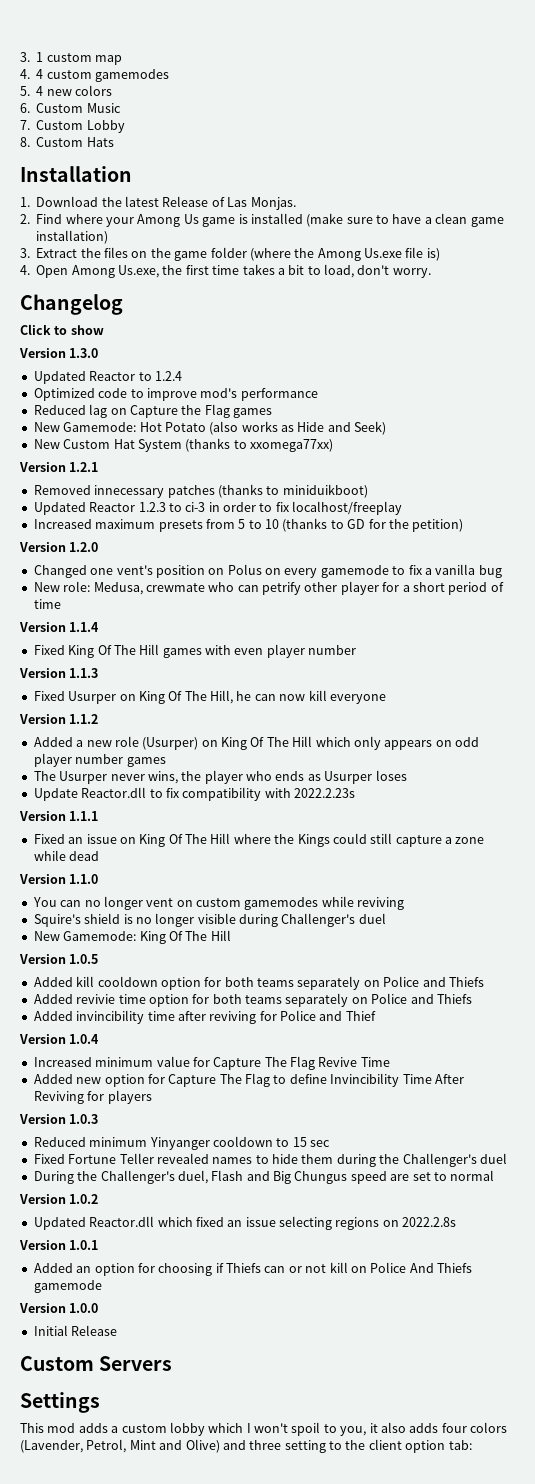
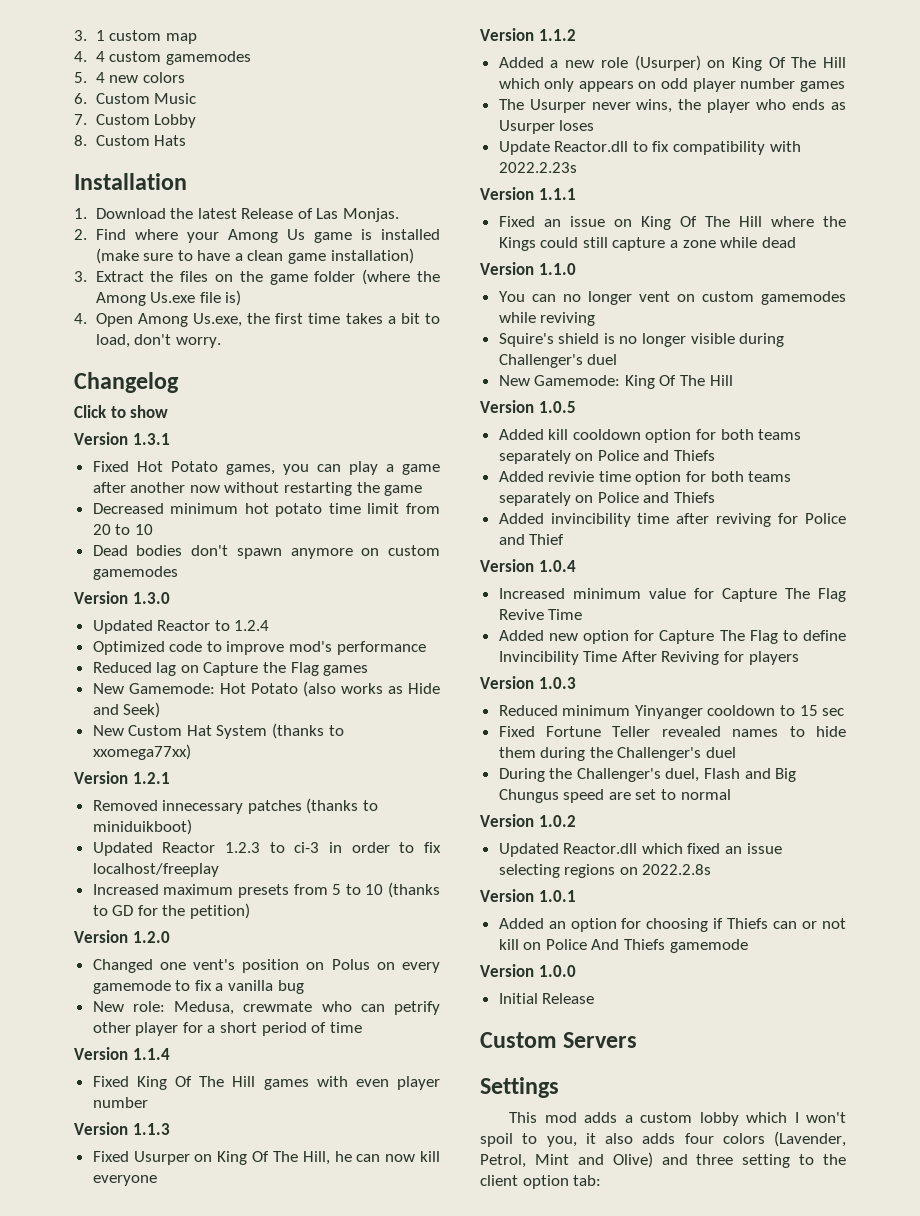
+ Version 1.3.1
+ Fixed Hot Potato games, you can play a game after another now without restarting the game
+ Decreased minimum hot potato time limit from 20 to 10
+ Dead bodies don't spawn anymore on custom gamemodes

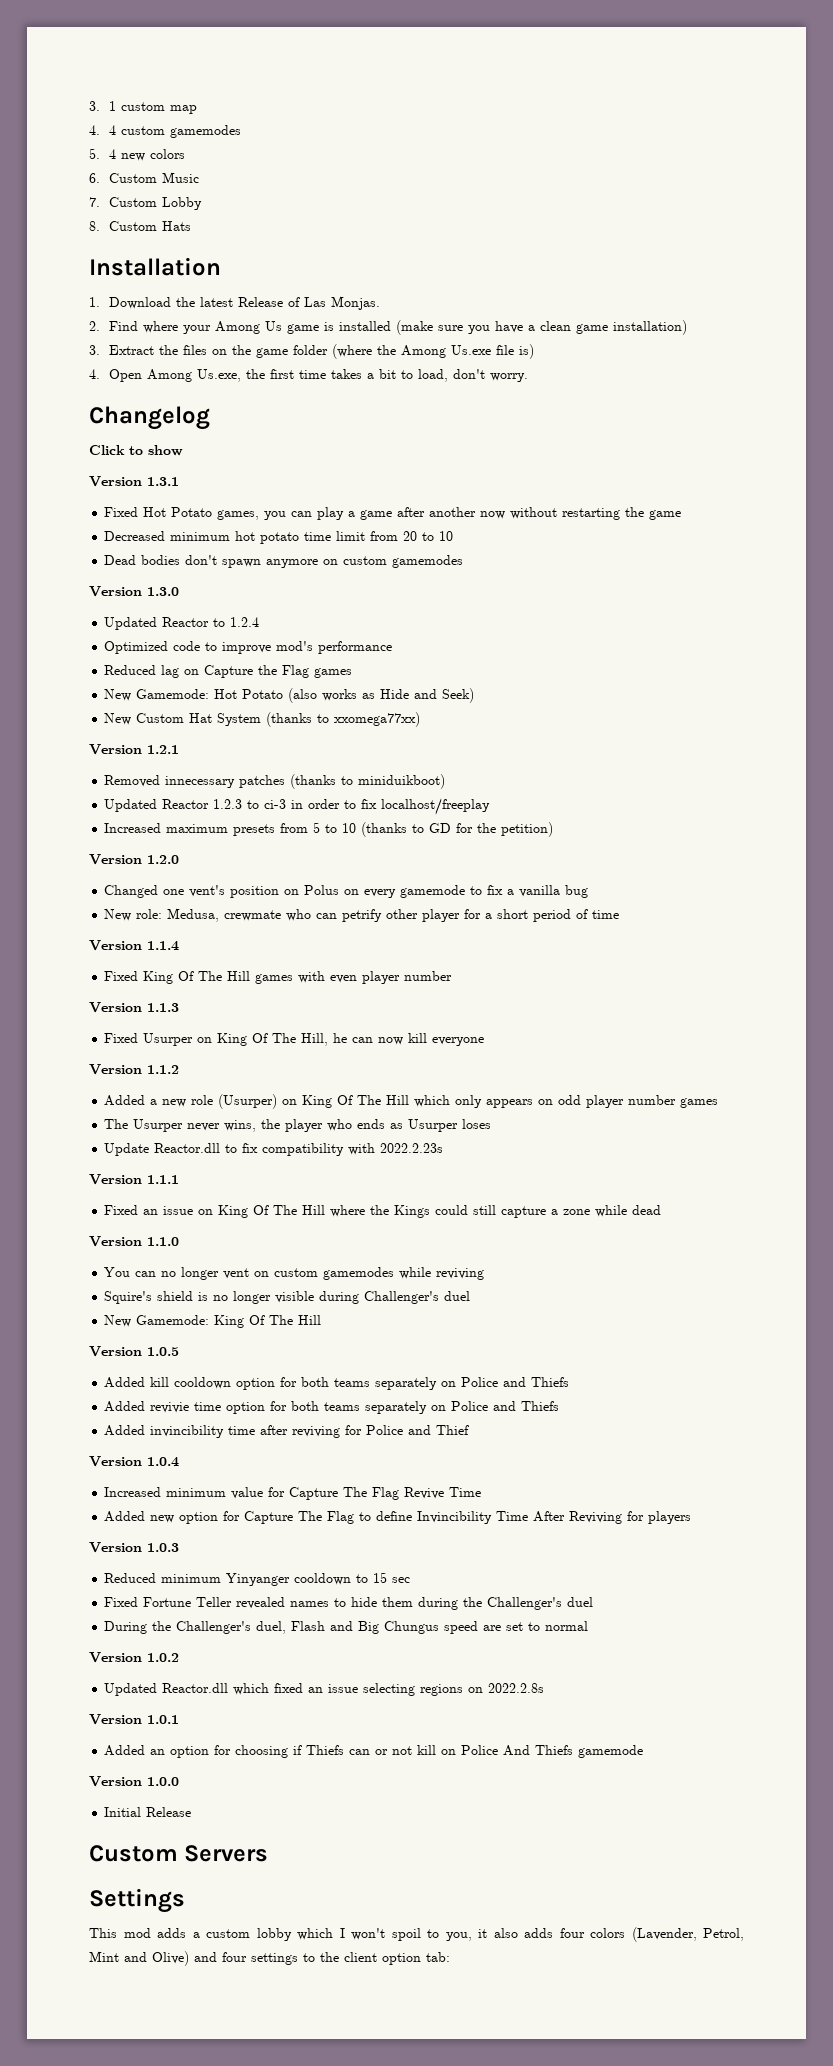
- 2. Find where your Among Us game is installed (make sure to have a clean game installation)
+ 2. Find where your Among Us game is installed (make sure you have a clean game installation)
- This mod adds a custom lobby which I won't spoil to you, it also adds four colors (Lavender, Petrol, Mint and Olive) and three setting to the client option tab:
+ This mod adds a custom lobby which I won't spoil to you, it also adds four colors (Lavender, Petrol, Mint and Olive) and four settings to the client option tab:

